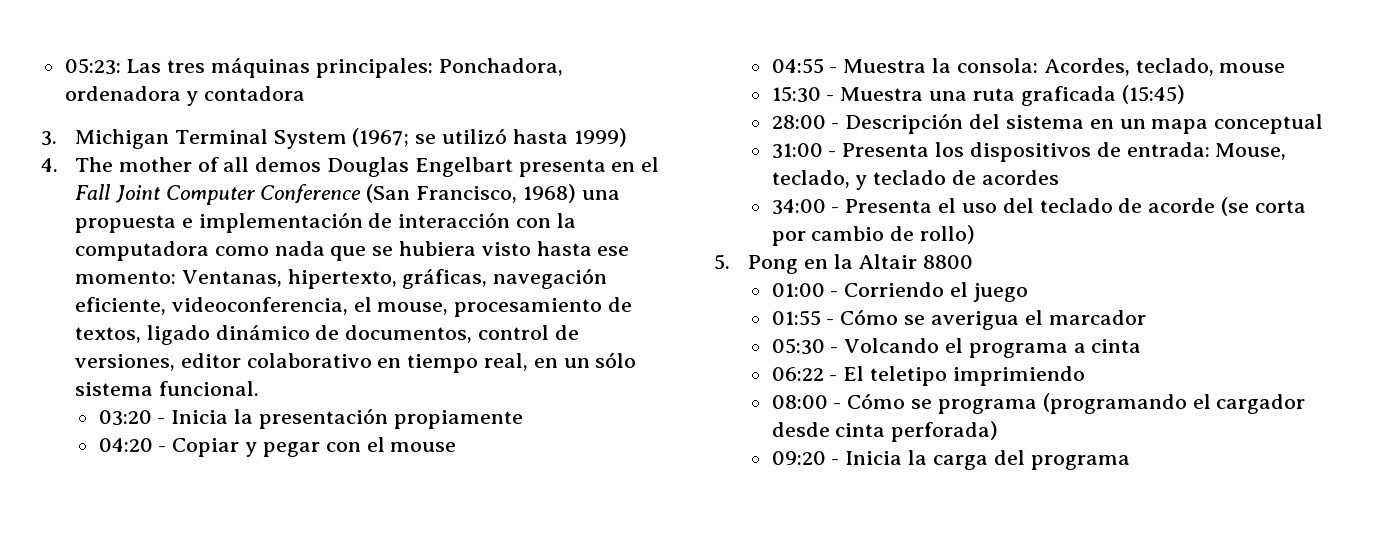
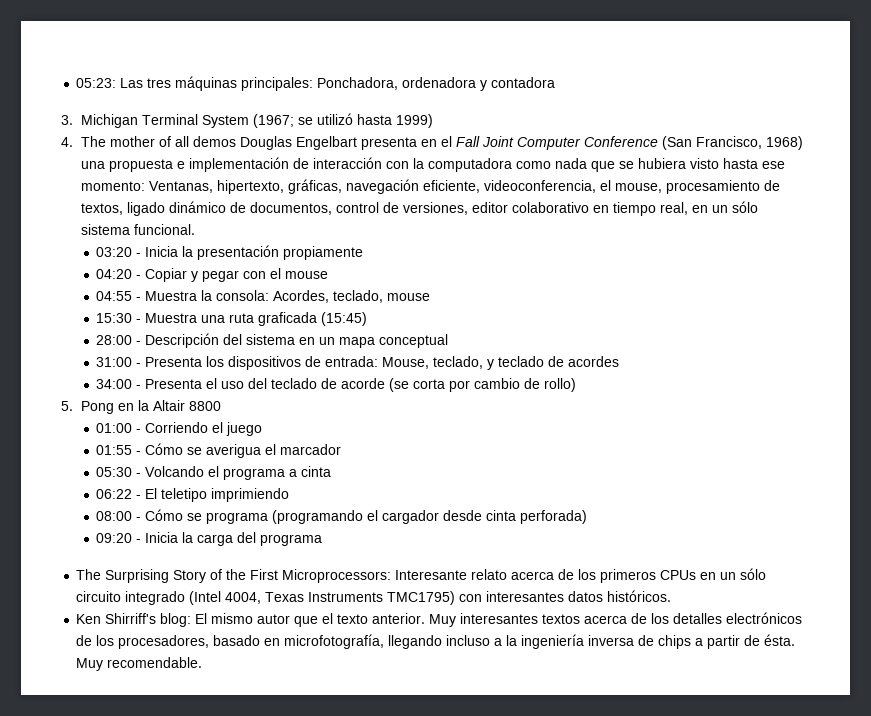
+ The Surprising Story of the First Microprocessors: Interesante relato acerca de los primeros CPUs en un sólo circuito integrado (Intel 4004, Texas Instruments TMC1795) con interesantes datos históricos.
+ Ken Shirriff's blog: El mismo autor que el texto anterior. Muy interesantes textos acerca de los detalles electrónicos de los procesadores, basado en microfotografía, llegando incluso a la ingeniería inversa de chips a partir de ésta. Muy recomendable.

